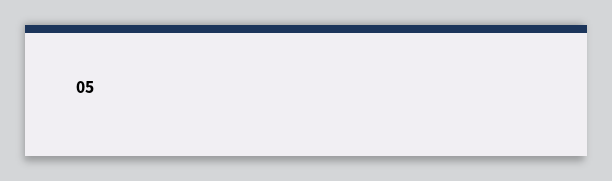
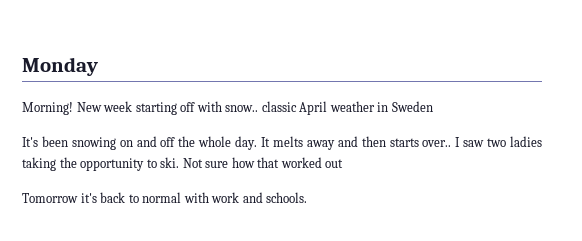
- 05
+ Monday
+ Morning! New week starting off with snow.. classic April weather in Sweden
+ It's been snowing on and off the whole day. It melts away and then starts over.. I saw two ladies taking the opportunity to ski. Not sure how that worked out
+ Tomorrow it's back to normal with work and schools.

